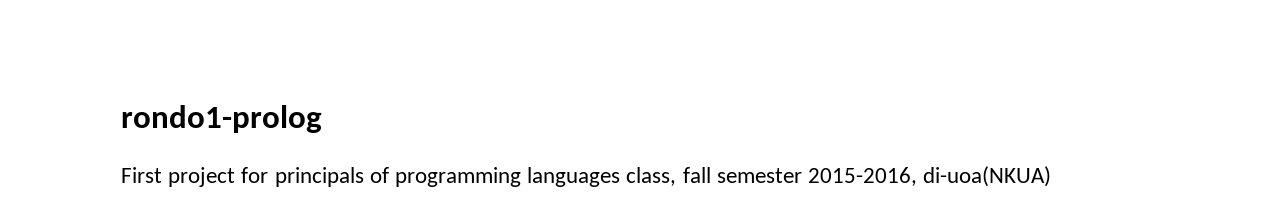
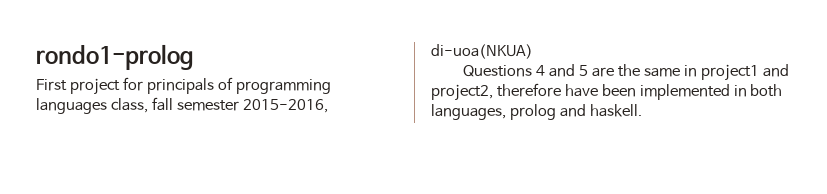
+ Questions 4 and 5 are the same in project1 and project2, therefore have been implemented in both languages, prolog and haskell.

